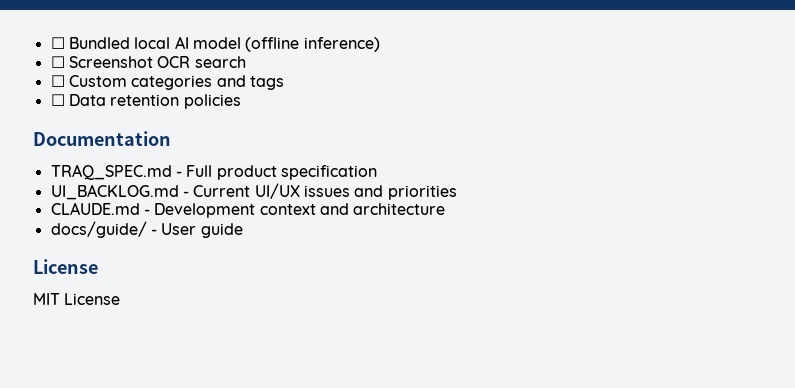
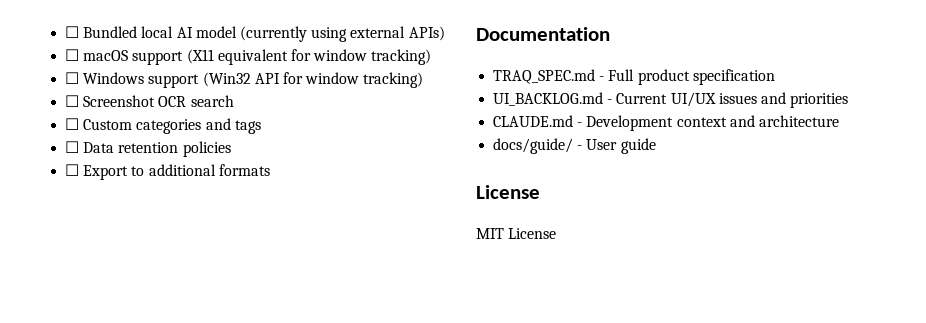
- ☐ Bundled local AI model (offline inference)
+ ☐ Bundled local AI model (currently using external APIs)
+ ☐ macOS support (X11 equivalent for window tracking)
+ ☐ Windows support (Win32 API for window tracking)
+ ☐ Export to additional formats

